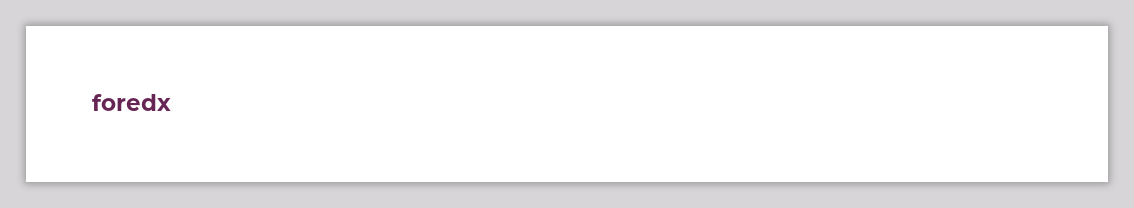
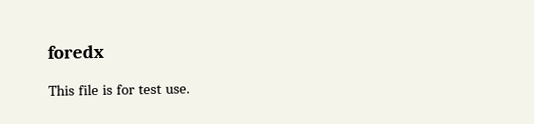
+ This file is for test use.

